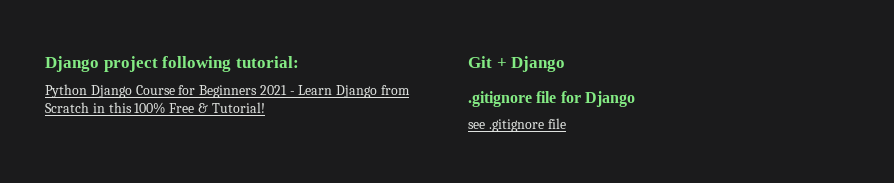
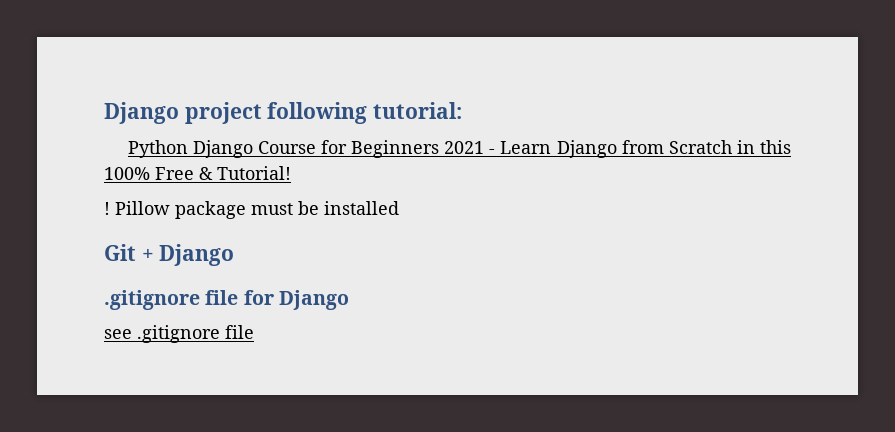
+ ! Pillow package must be installed

